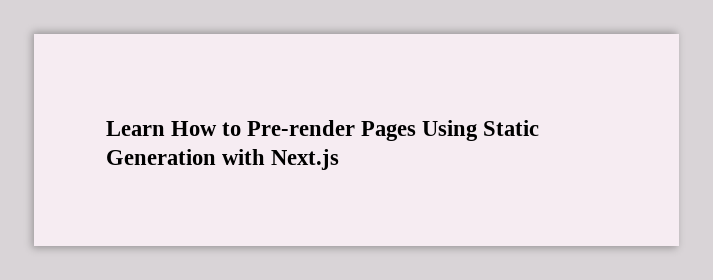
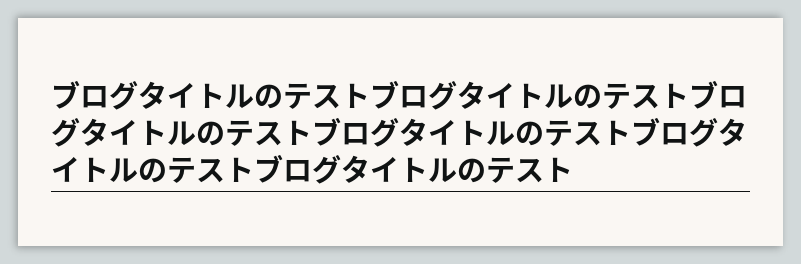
- Learn How to Pre-render Pages Using Static Generation with Next.js
+ ブログタイトルのテストブログタイトルのテストブログタイトルのテストブログタイトルのテストブログタイトルのテストブログタイトルのテスト

